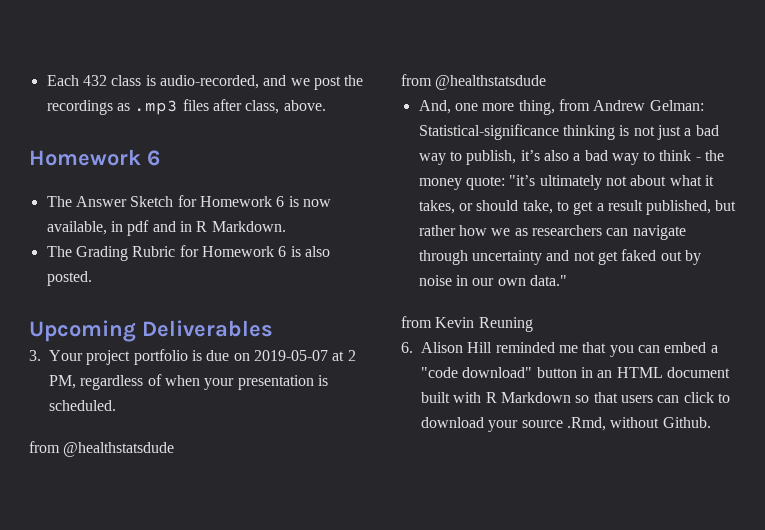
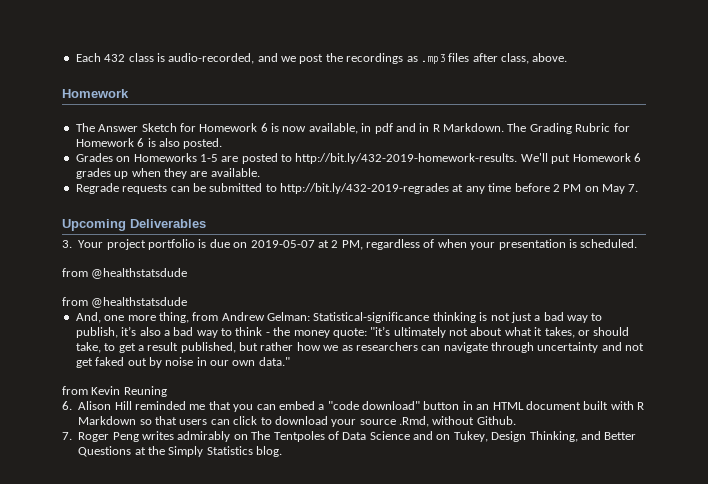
  Each 432 class is audio-recorded, and we post the recordings as .mp3 files after class, above.
- Homework 6
+ Homework
- The Answer Sketch for Homework 6 is now available, in pdf and in R Markdown.
- The Grading Rubric for Homework 6 is also posted.
+ The Answer Sketch for Homework 6 is now available, in pdf and in R Markdown. The Grading Rubric for Homework 6 is also posted.
+ Grades on Homeworks 1-5 are posted to http://bit.ly/432-2019-homework-results. We'll put Homework 6 grades up when they are available.
+ Regrade requests can be submitted to http://bit.ly/432-2019-regrades at any time before 2 PM on May 7.
+ 7. Roger Peng writes admirably on The Tentpoles of Data Science and on Tukey, Design Thinking, and Better Questions at the Simply Statistics blog.

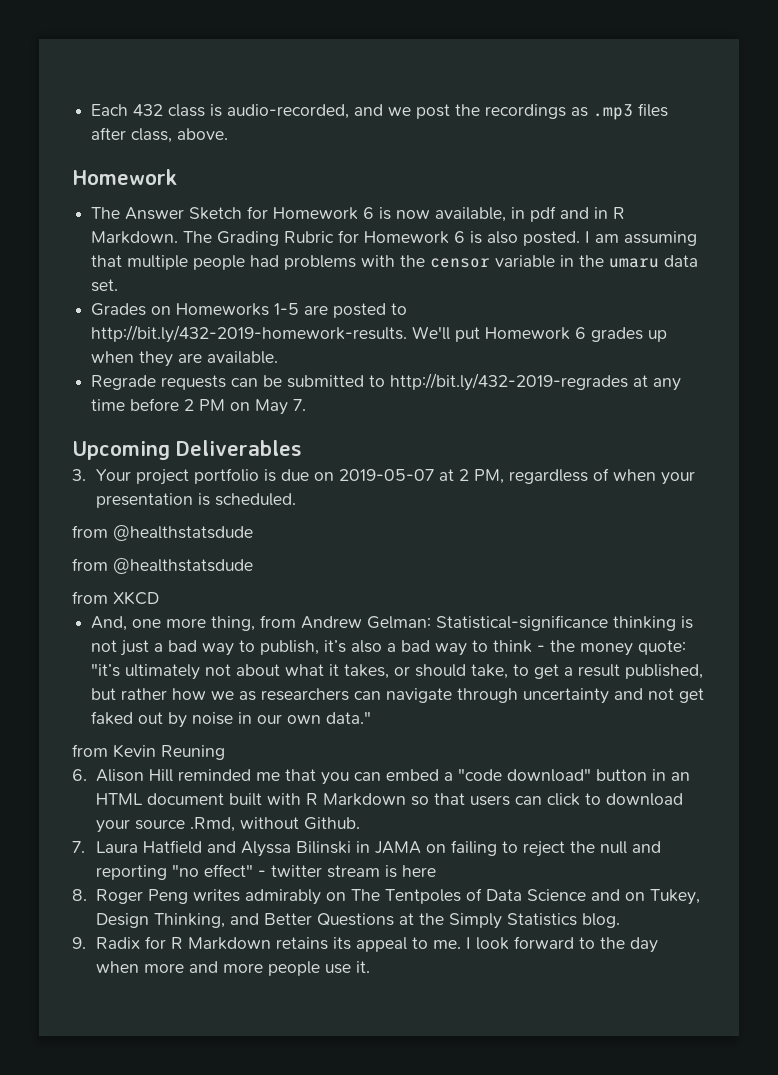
+ I am assuming that multiple people had problems with the censor variable in the umaru data set.
+ from XKCD
- 7. Roger Peng writes admirably on The Tentpoles of Data Science and on Tukey, Design Thinking, and Better Questions at the Simply Statistics blog.
+ 7. Laura Hatfield and Alyssa Bilinski in JAMA on failing to reject the null and reporting "no effect" - twitter stream is here
+ 8. Roger Peng writes admirably on The Tentpoles of Data Science and on Tukey, Design Thinking, and Better Questions at the Simply Statistics blog.
+ 9. Radix for R Markdown retains its appeal to me. I look forward to the day when more and more people use it.

